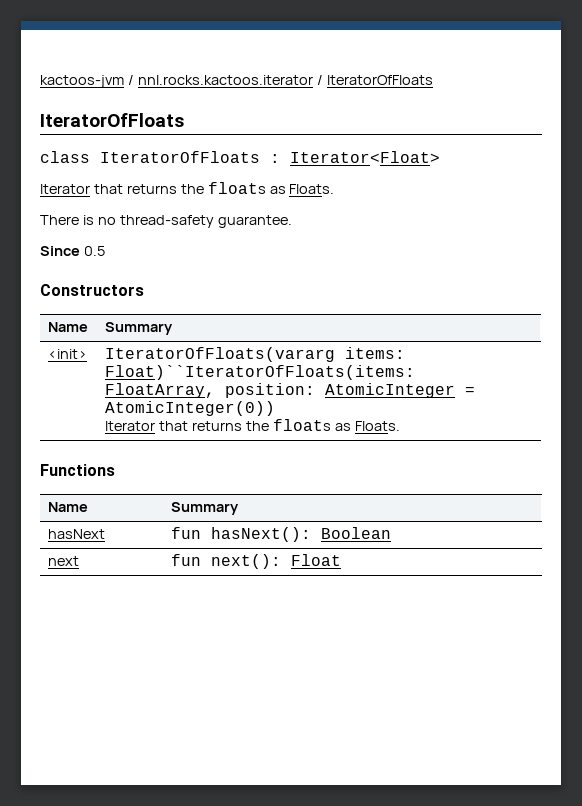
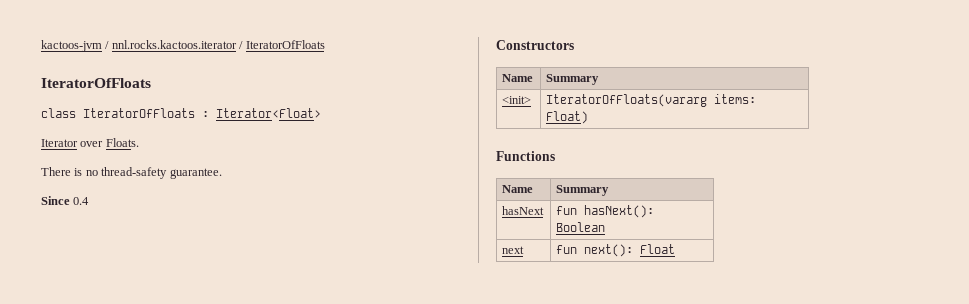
  class IteratorOfFloats : Iterator<Float>
- Iterator that returns the floats as Floats.
+ Iterator over Floats.
- Since 0.5
+ Since 0.4
- <init> | IteratorOfFloats(vararg items: Float)``IteratorOfFloats(items: FloatArray, position: AtomicInteger = AtomicInteger(0))
- Iterator that returns the floats as Floats.
+ <init> | IteratorOfFloats(vararg items: Float)

